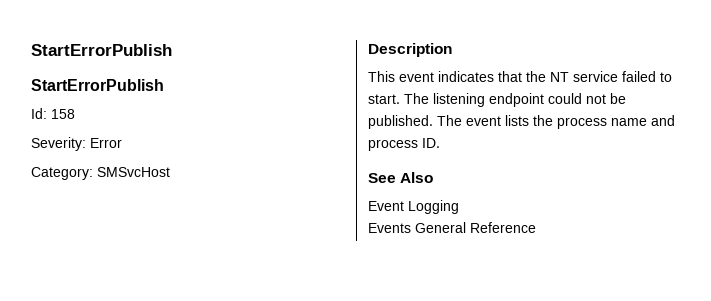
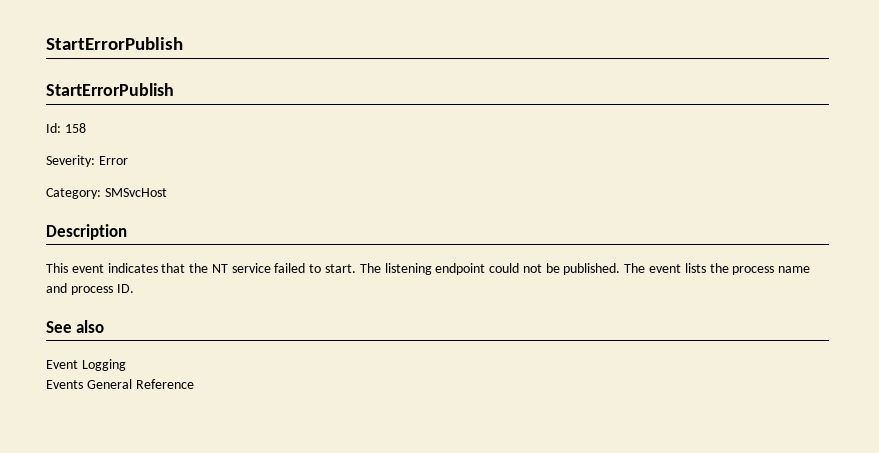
- See Also
+ See also

